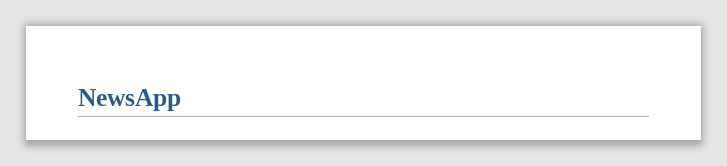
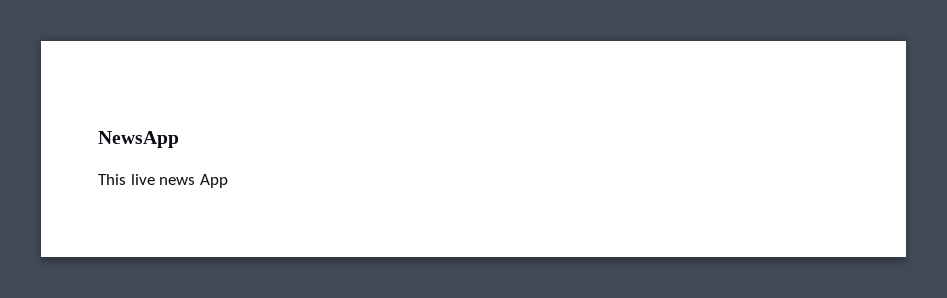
+ This live news App

